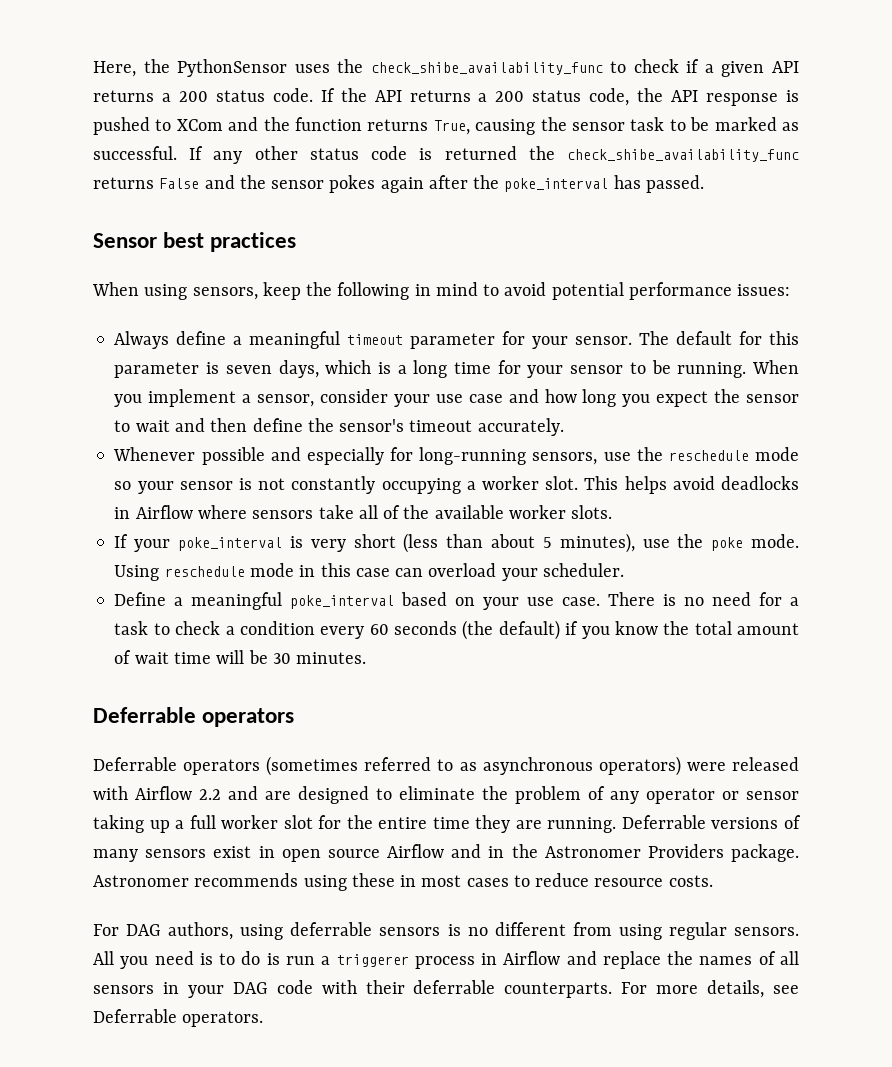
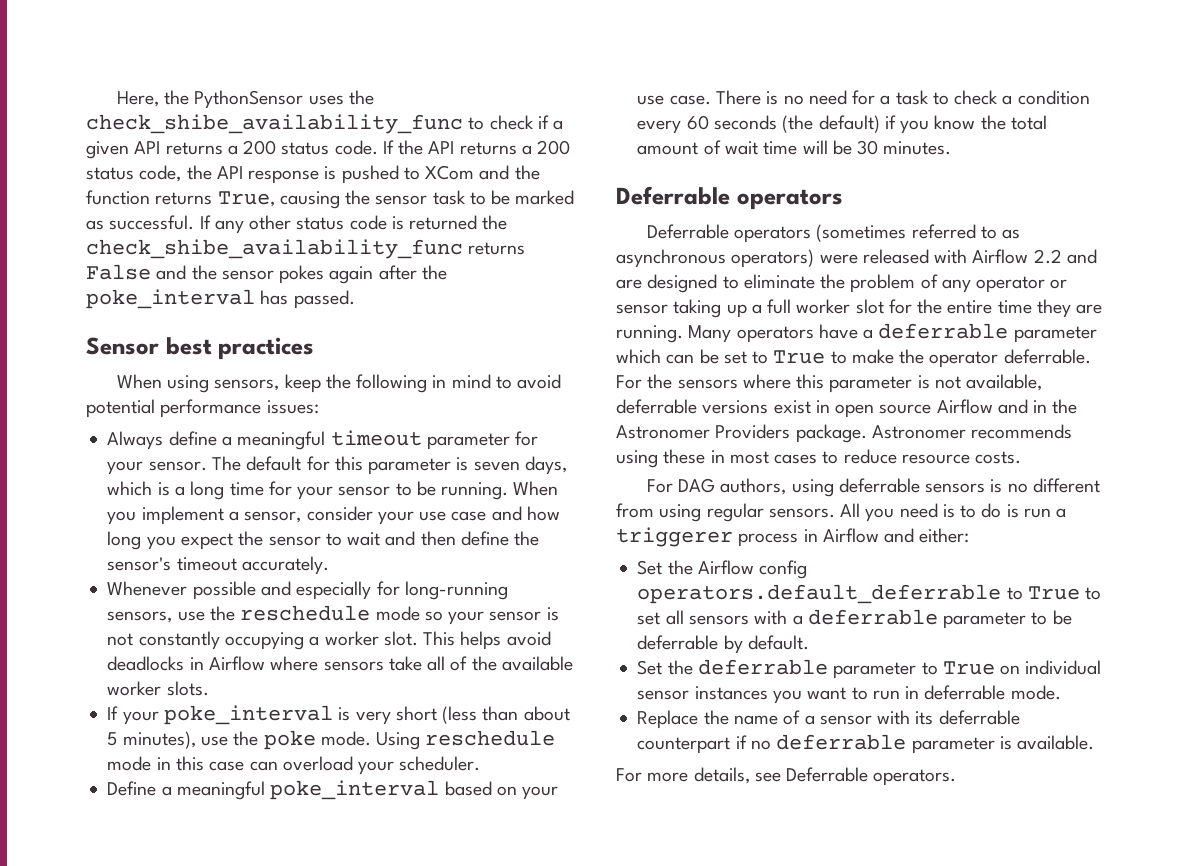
- Deferrable versions of many sensors exist in open source Airflow and in the Astronomer Providers package.
+ Many operators have a deferrable parameter which can be set to True to make the operator deferrable. For the sensors where this parameter is not available, deferrable versions exist in open source Airflow and in the Astronomer Providers package.
- All you need is to do is run a triggerer process in Airflow and replace the names of all sensors in your DAG code with their deferrable counterparts. For more details, see Deferrable operators.
+ All you need is to do is run a triggerer process in Airflow and either:
+ Set the Airflow config operators.default_deferrable to True to set all sensors with a deferrable parameter to be deferrable by default.
+ Set the deferrable parameter to True on individual sensor instances you want to run in deferrable mode.
+ Replace the name of a sensor with its deferrable counterpart if no deferrable parameter is available.
+ For more details, see Deferrable operators.

